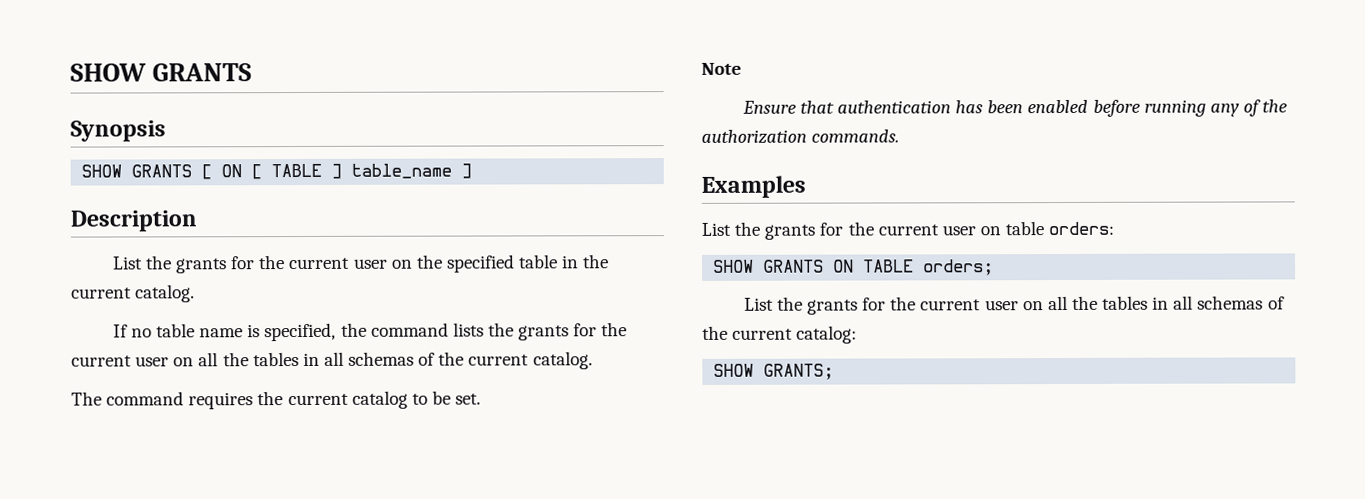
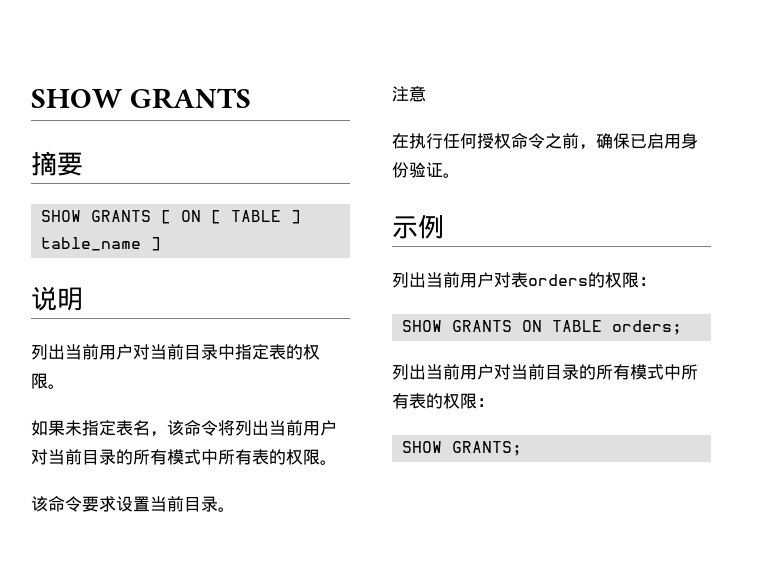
- Synopsis
+ 摘要
- Description
- List the grants for the current user on the specified table in the current catalog.
- If no table name is specified, the command lists the grants for the current user on all the tables in all schemas of the current catalog.
- The command requires the current catalog to be set.
- Note
- Ensure that authentication has been enabled before running any of the authorization commands.
- Examples
- List the grants for the current user on table orders:
+ 说明
+ 列出当前用户对当前目录中指定表的权限。
+ 如果未指定表名，该命令将列出当前用户对当前目录的所有模式中所有表的权限。
+ 该命令要求设置当前目录。
+ 注意
+ 在执行任何授权命令之前，确保已启用身份验证。
+ 示例
+ 列出当前用户对表orders的权限：
- List the grants for the current user on all the tables in all schemas of the current catalog:
+ 列出当前用户对当前目录的所有模式中所有表的权限：

